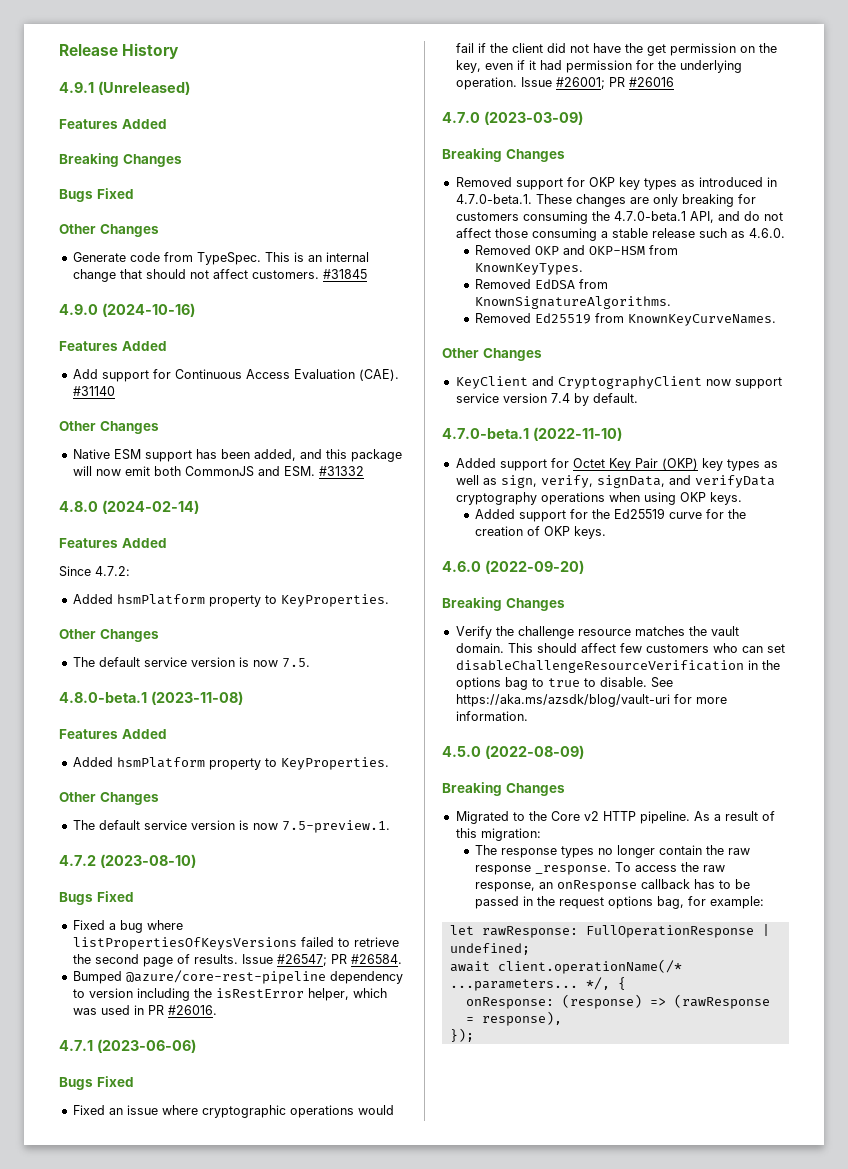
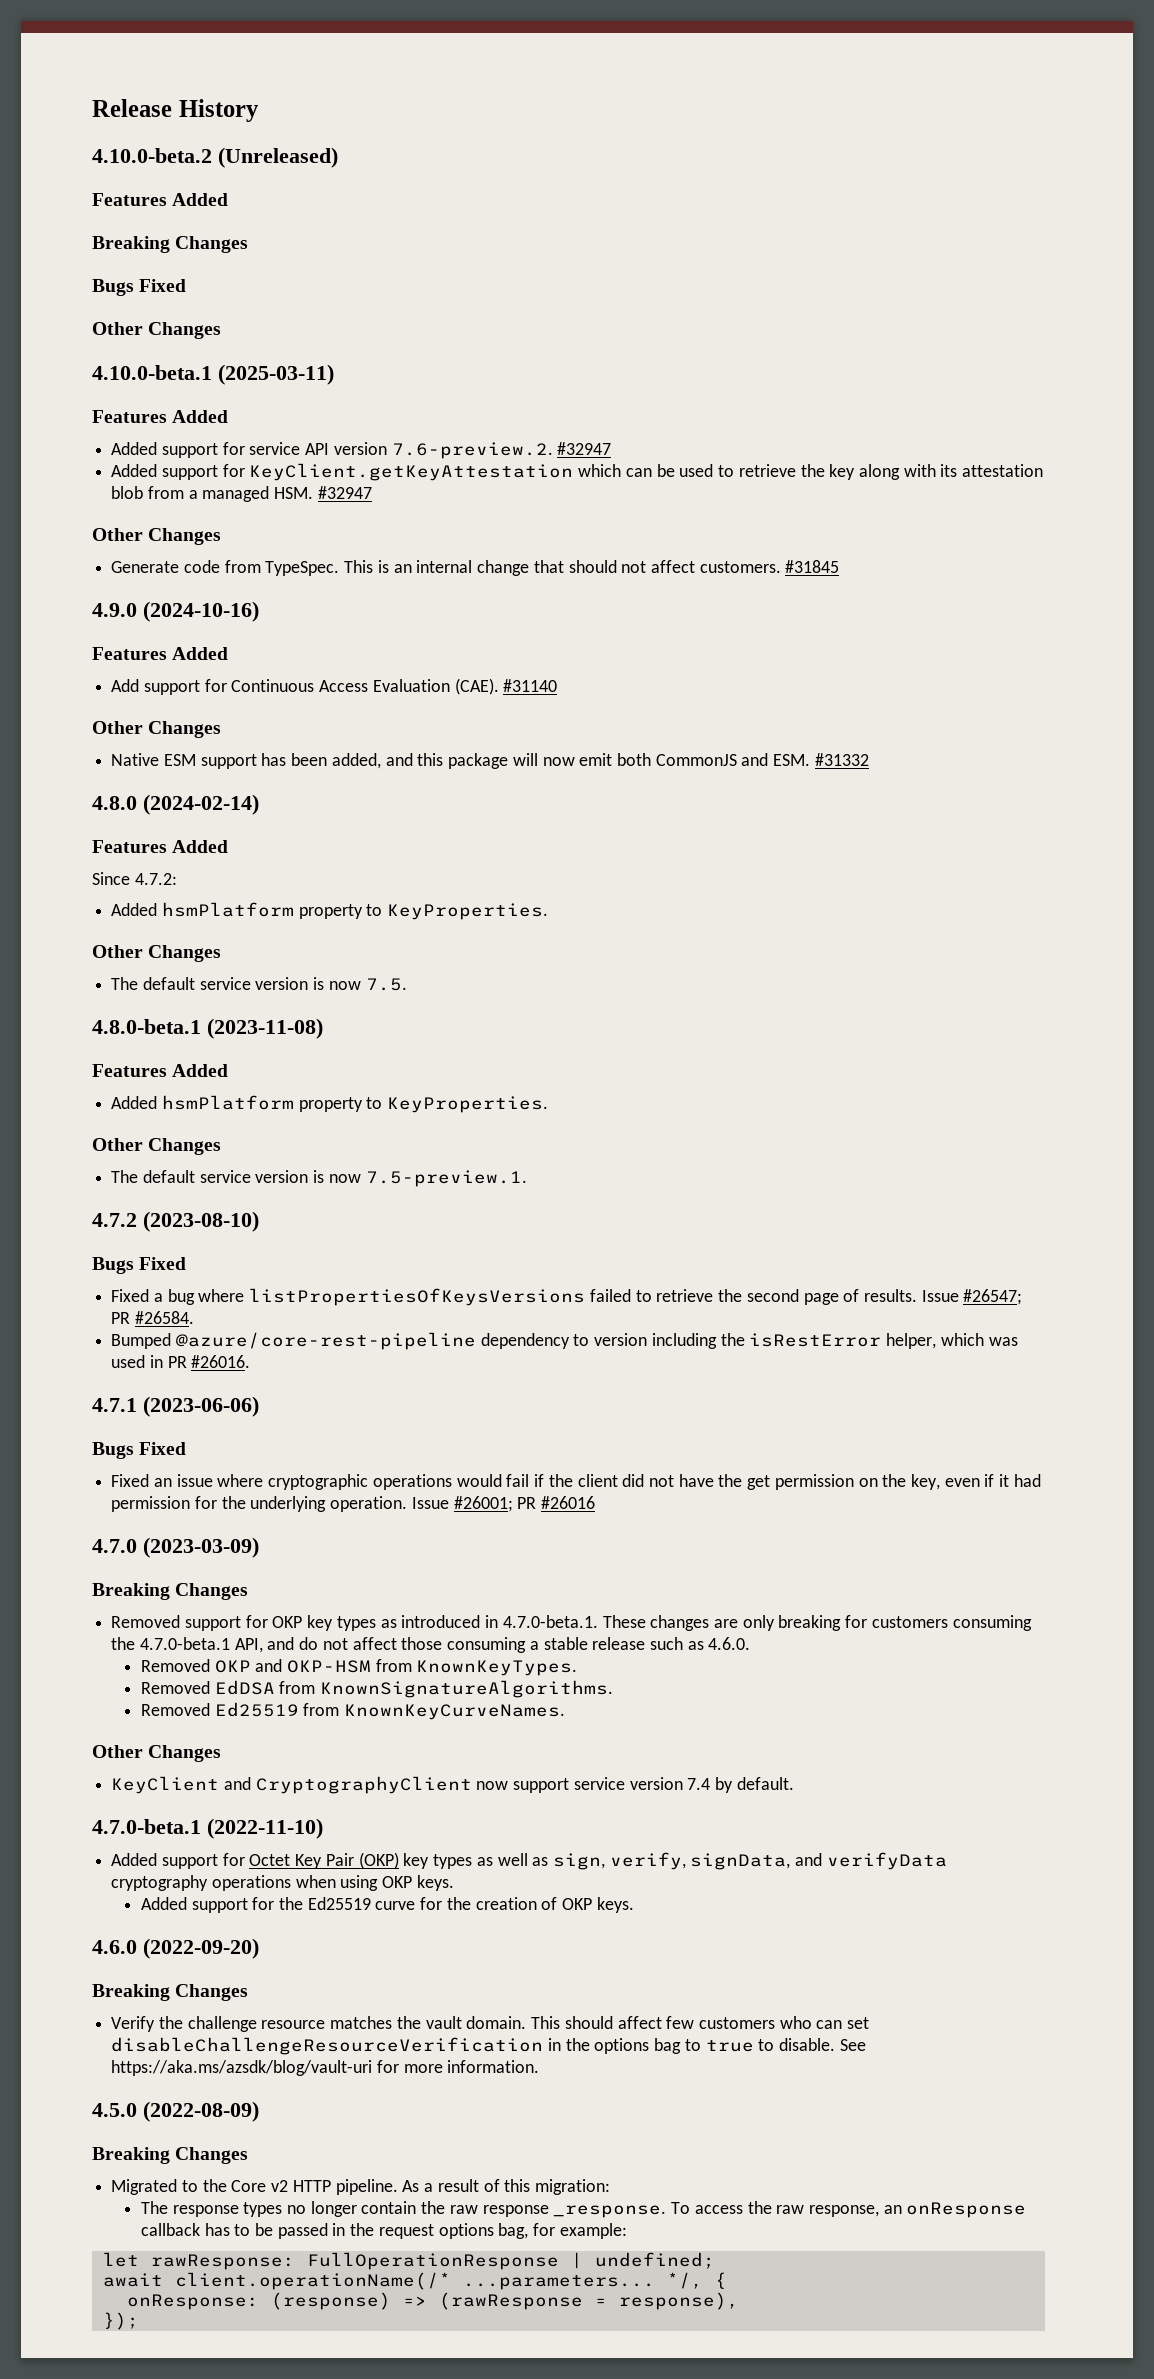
- 4.9.1 (Unreleased)
+ 4.10.0-beta.2 (Unreleased)
+ 4.10.0-beta.1 (2025-03-11)
+ Features Added
+ Added support for service API version 7.6-preview.2. #32947
+ Added support for KeyClient.getKeyAttestation which can be used to retrieve the key along with its attestation blob from a managed HSM. #32947
+ Other Changes

